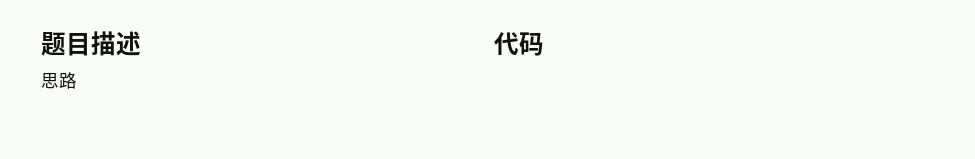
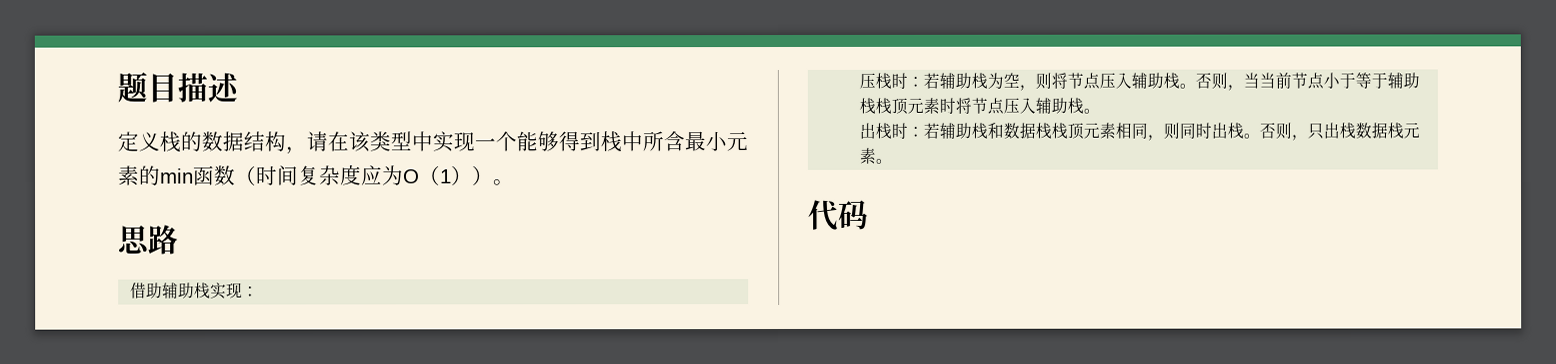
+ 定义栈的数据结构，请在该类型中实现一个能够得到栈中所含最小元素的min函数（时间复杂度应为O（1））。
  思路
+ 借助辅助栈实现：
+ 压栈时：若辅助栈为空，则将节点压入辅助栈。否则，当当前节点小于等于辅助栈栈顶元素时将节点压入辅助栈。
+ 出栈时：若辅助栈和数据栈栈顶元素相同，则同时出栈。否则，只出栈数据栈元素。

